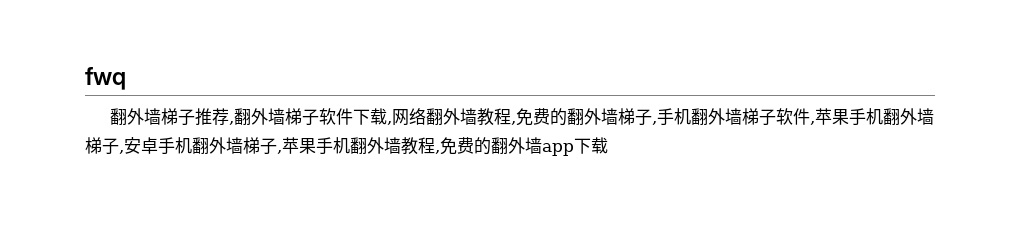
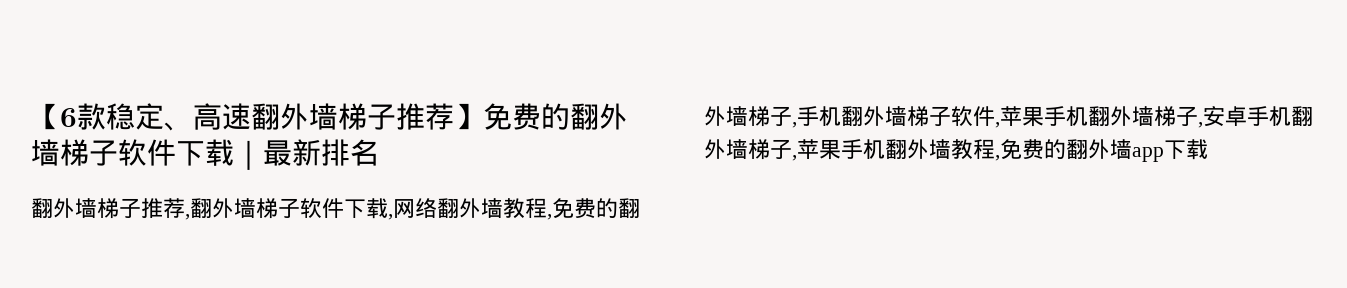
- fwq
+ 【6款稳定、高速翻外墙梯子推荐】免费的翻外墙梯子软件下载｜最新排名

